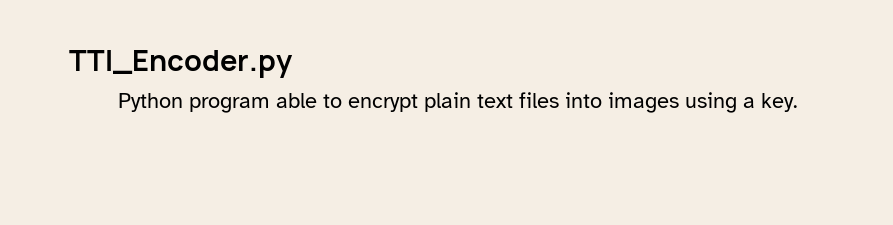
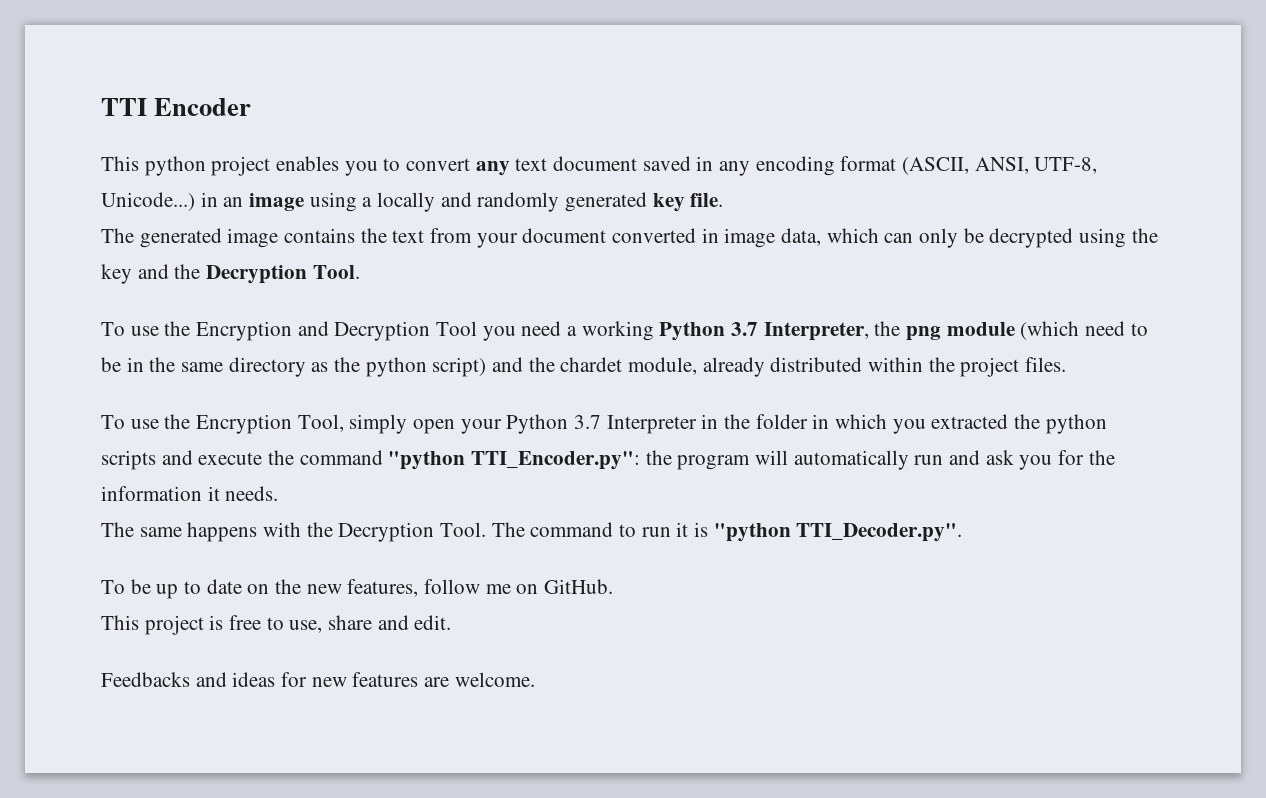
- TTI_Encoder.py
- Python program able to encrypt plain text files into images using a key.
+ TTI Encoder
+ This python project enables you to convert any text document saved in any encoding format (ASCII, ANSI, UTF-8, Unicode...) in an image using a locally and randomly generated key file.
+ The generated image contains the text from your document converted in image data, which can only be decrypted using the key and the Decryption Tool.
+ To use the Encryption and Decryption Tool you need a working Python 3.7 Interpreter, the png module (which need to be in the same directory as the python script) and the chardet module, already distributed within the project files.
+ To use the Encryption Tool, simply open your Python 3.7 Interpreter in the folder in which you extracted the python scripts and execute the command "python TTI_Encoder.py": the program will automatically run and ask you for the information it needs.
+ The same happens with the Decryption Tool. The command to run it is "python TTI_Decoder.py".
+ To be up to date on the new features, follow me on GitHub.
+ This project is free to use, share and edit.
+ Feedbacks and ideas for new features are welcome.

